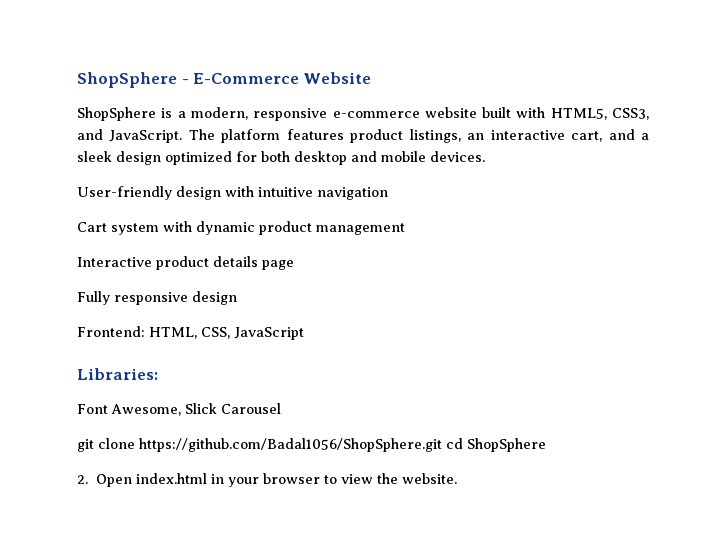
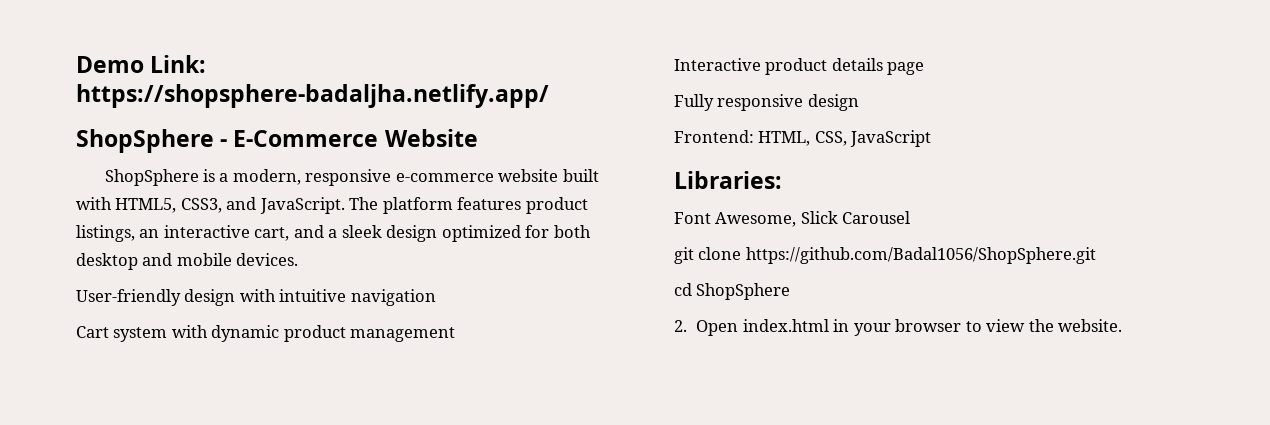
+ Demo Link: https://shopsphere-badaljha.netlify.app/
- git clone https://github.com/Badal1056/ShopSphere.git cd ShopSphere
+ git clone https://github.com/Badal1056/ShopSphere.git
+ cd ShopSphere

